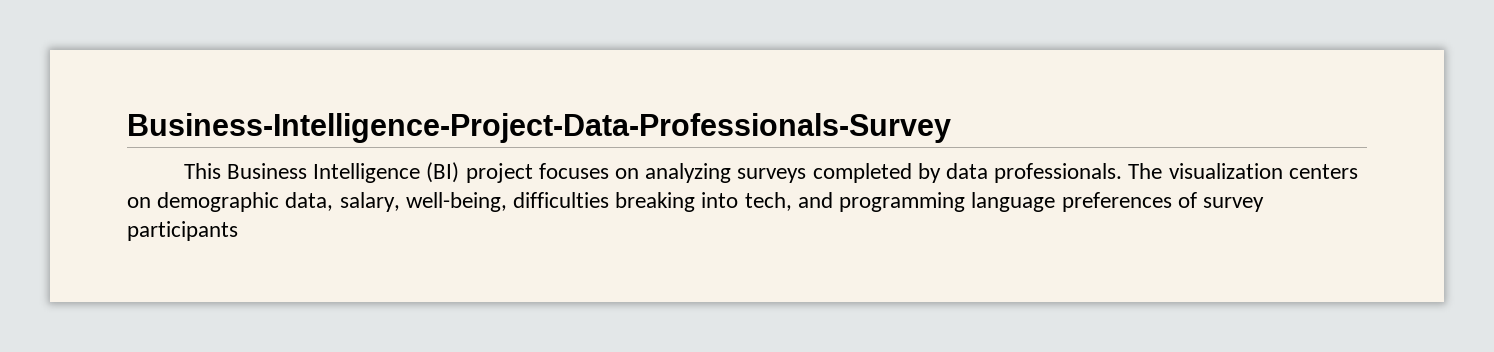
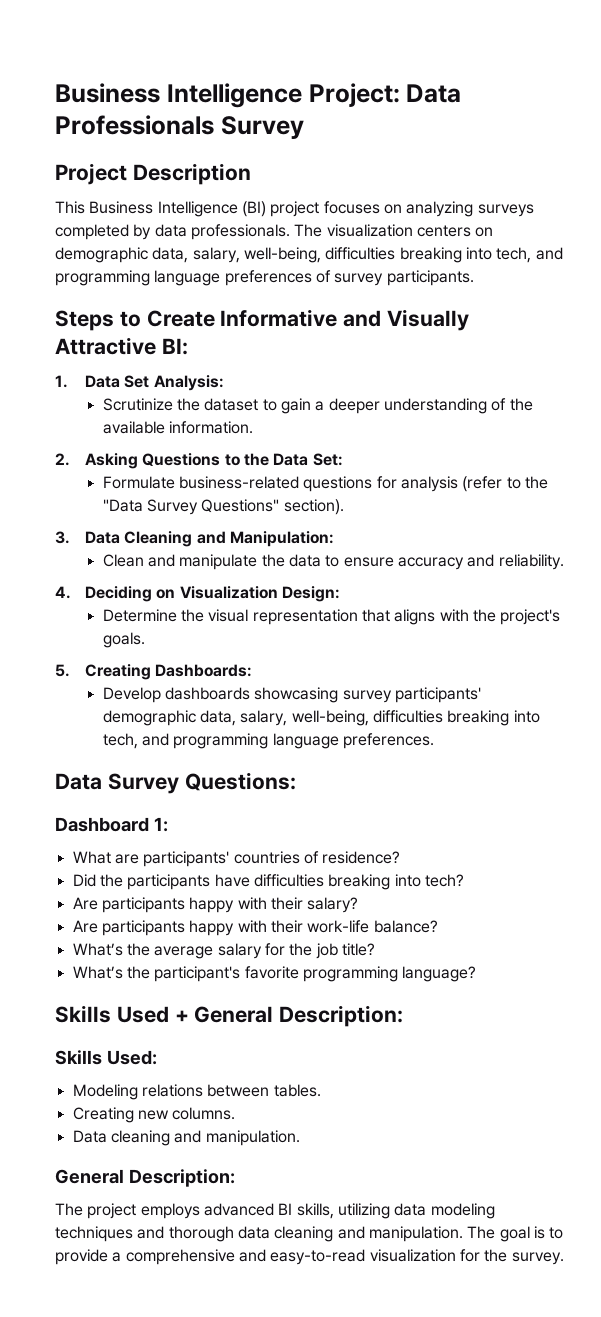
- Business-Intelligence-Project-Data-Professionals-Survey
+ Business Intelligence Project: Data Professionals Survey
+ Project Description
- The visualization centers on demographic data, salary, well-being, difficulties breaking into tech, and programming language preferences of survey participants
+ The visualization centers on demographic data, salary, well-being, difficulties breaking into tech, and programming language preferences of survey participants.
+ Steps to Create Informative and Visually Attractive BI:
+ 1. Data Set Analysis:
+ Scrutinize the dataset to gain a deeper understanding of the available information.
+ 2. Asking Questions to the Data Set:
+ Formulate business-related questions for analysis (refer to the "Data Survey Questions" section).
+ 3. Data Cleaning and Manipulation:
+ Clean and manipulate the data to ensure accuracy and reliability.
+ 4. Deciding on Visualization Design:
+ Determine the visual representation that aligns with the project's goals.
+ 5. Creating Dashboards:
+ Develop dashboards showcasing survey participants' demographic data, salary, well-being, difficulties breaking into tech, and programming language preferences.
+ Data Survey Questions:
+ Dashboard 1:
+ What are participants' countries of residence?
+ Did the participants have difficulties breaking into tech?
+ Are participants happy with their salary?
+ Are participants happy with their work-life balance?
+ What’s the average salary for the job title?
+ What’s the participant's favorite programming language?
+ Skills Used + General Description:
+ Skills Used:
+ Modeling relations between tables.
+ Creating new columns.
+ Data cleaning and manipulation.
+ General Description:
+ The project employs advanced BI skills, utilizing data modeling techniques and thorough data cleaning and manipulation. The goal is to provide a comprehensive and easy-to-read visualization for the survey.

